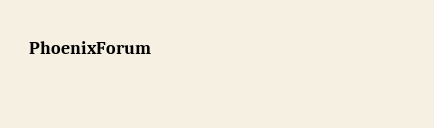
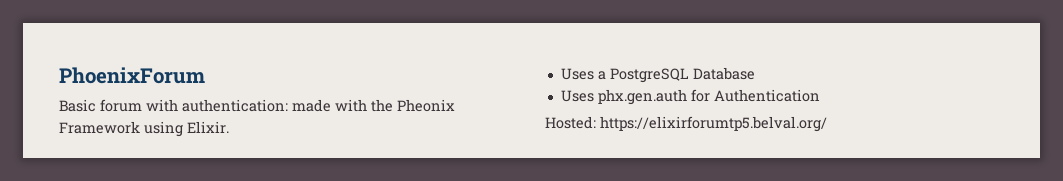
+ Basic forum with authentication: made with the Pheonix Framework using Elixir.
+ Uses a PostgreSQL Database
+ Uses phx.gen.auth for Authentication
+ Hosted: https://elixirforumtp5.belval.org/

